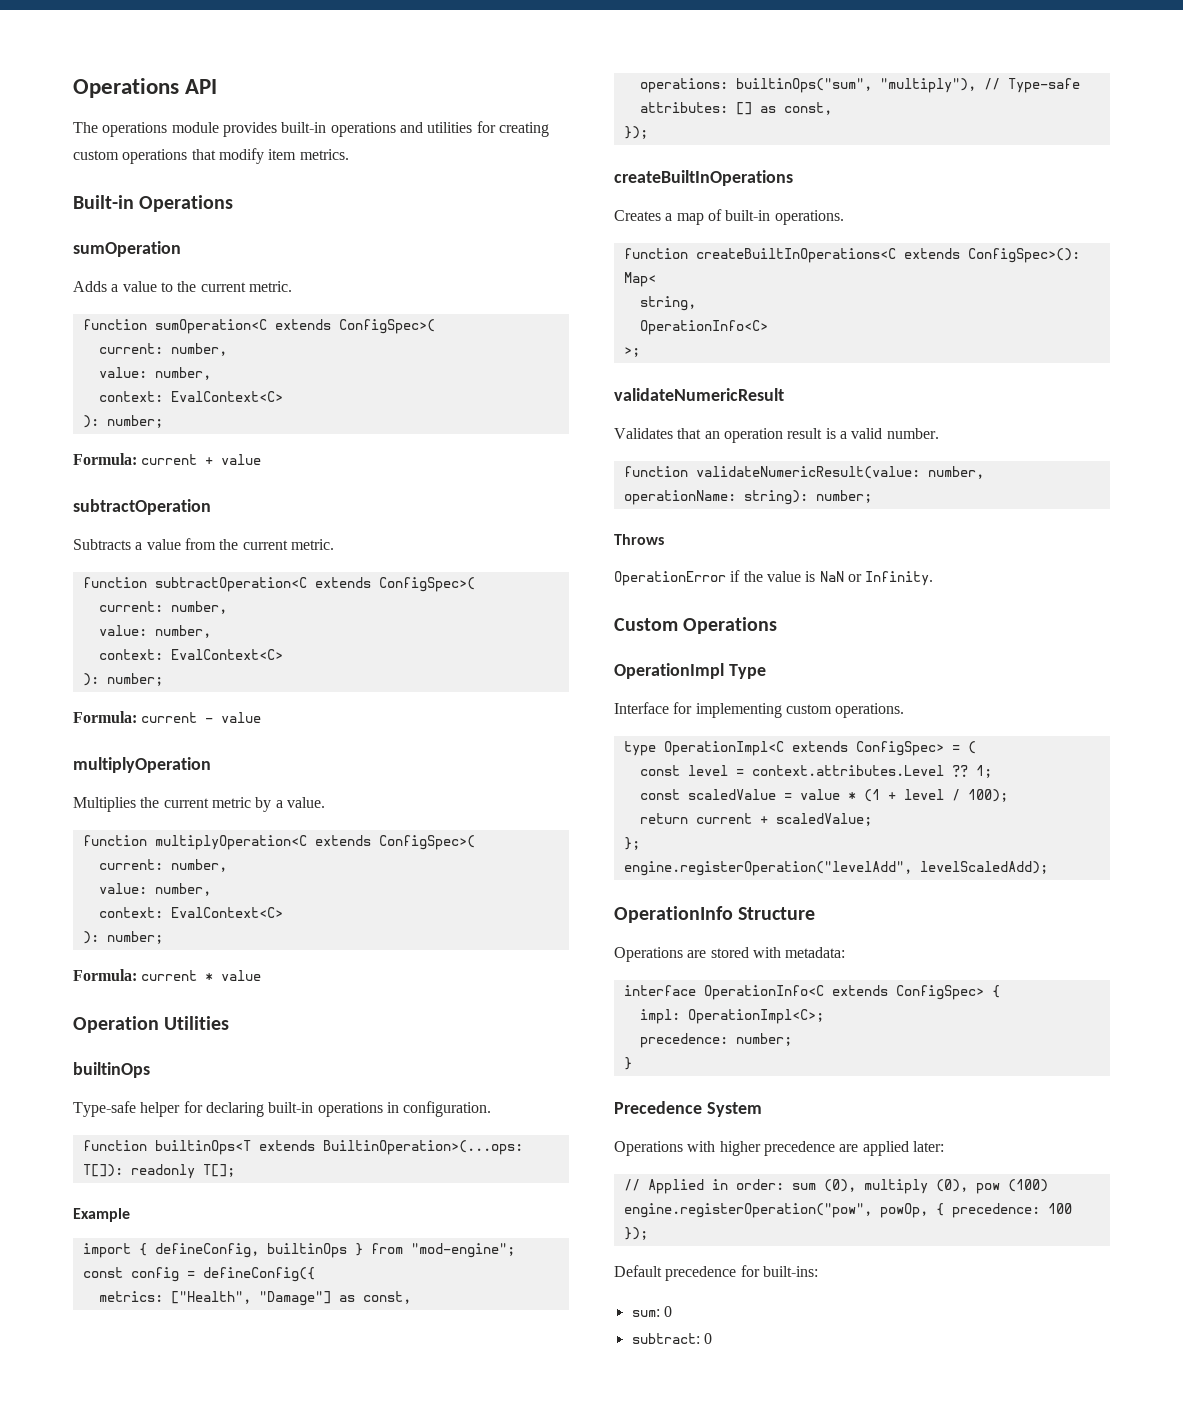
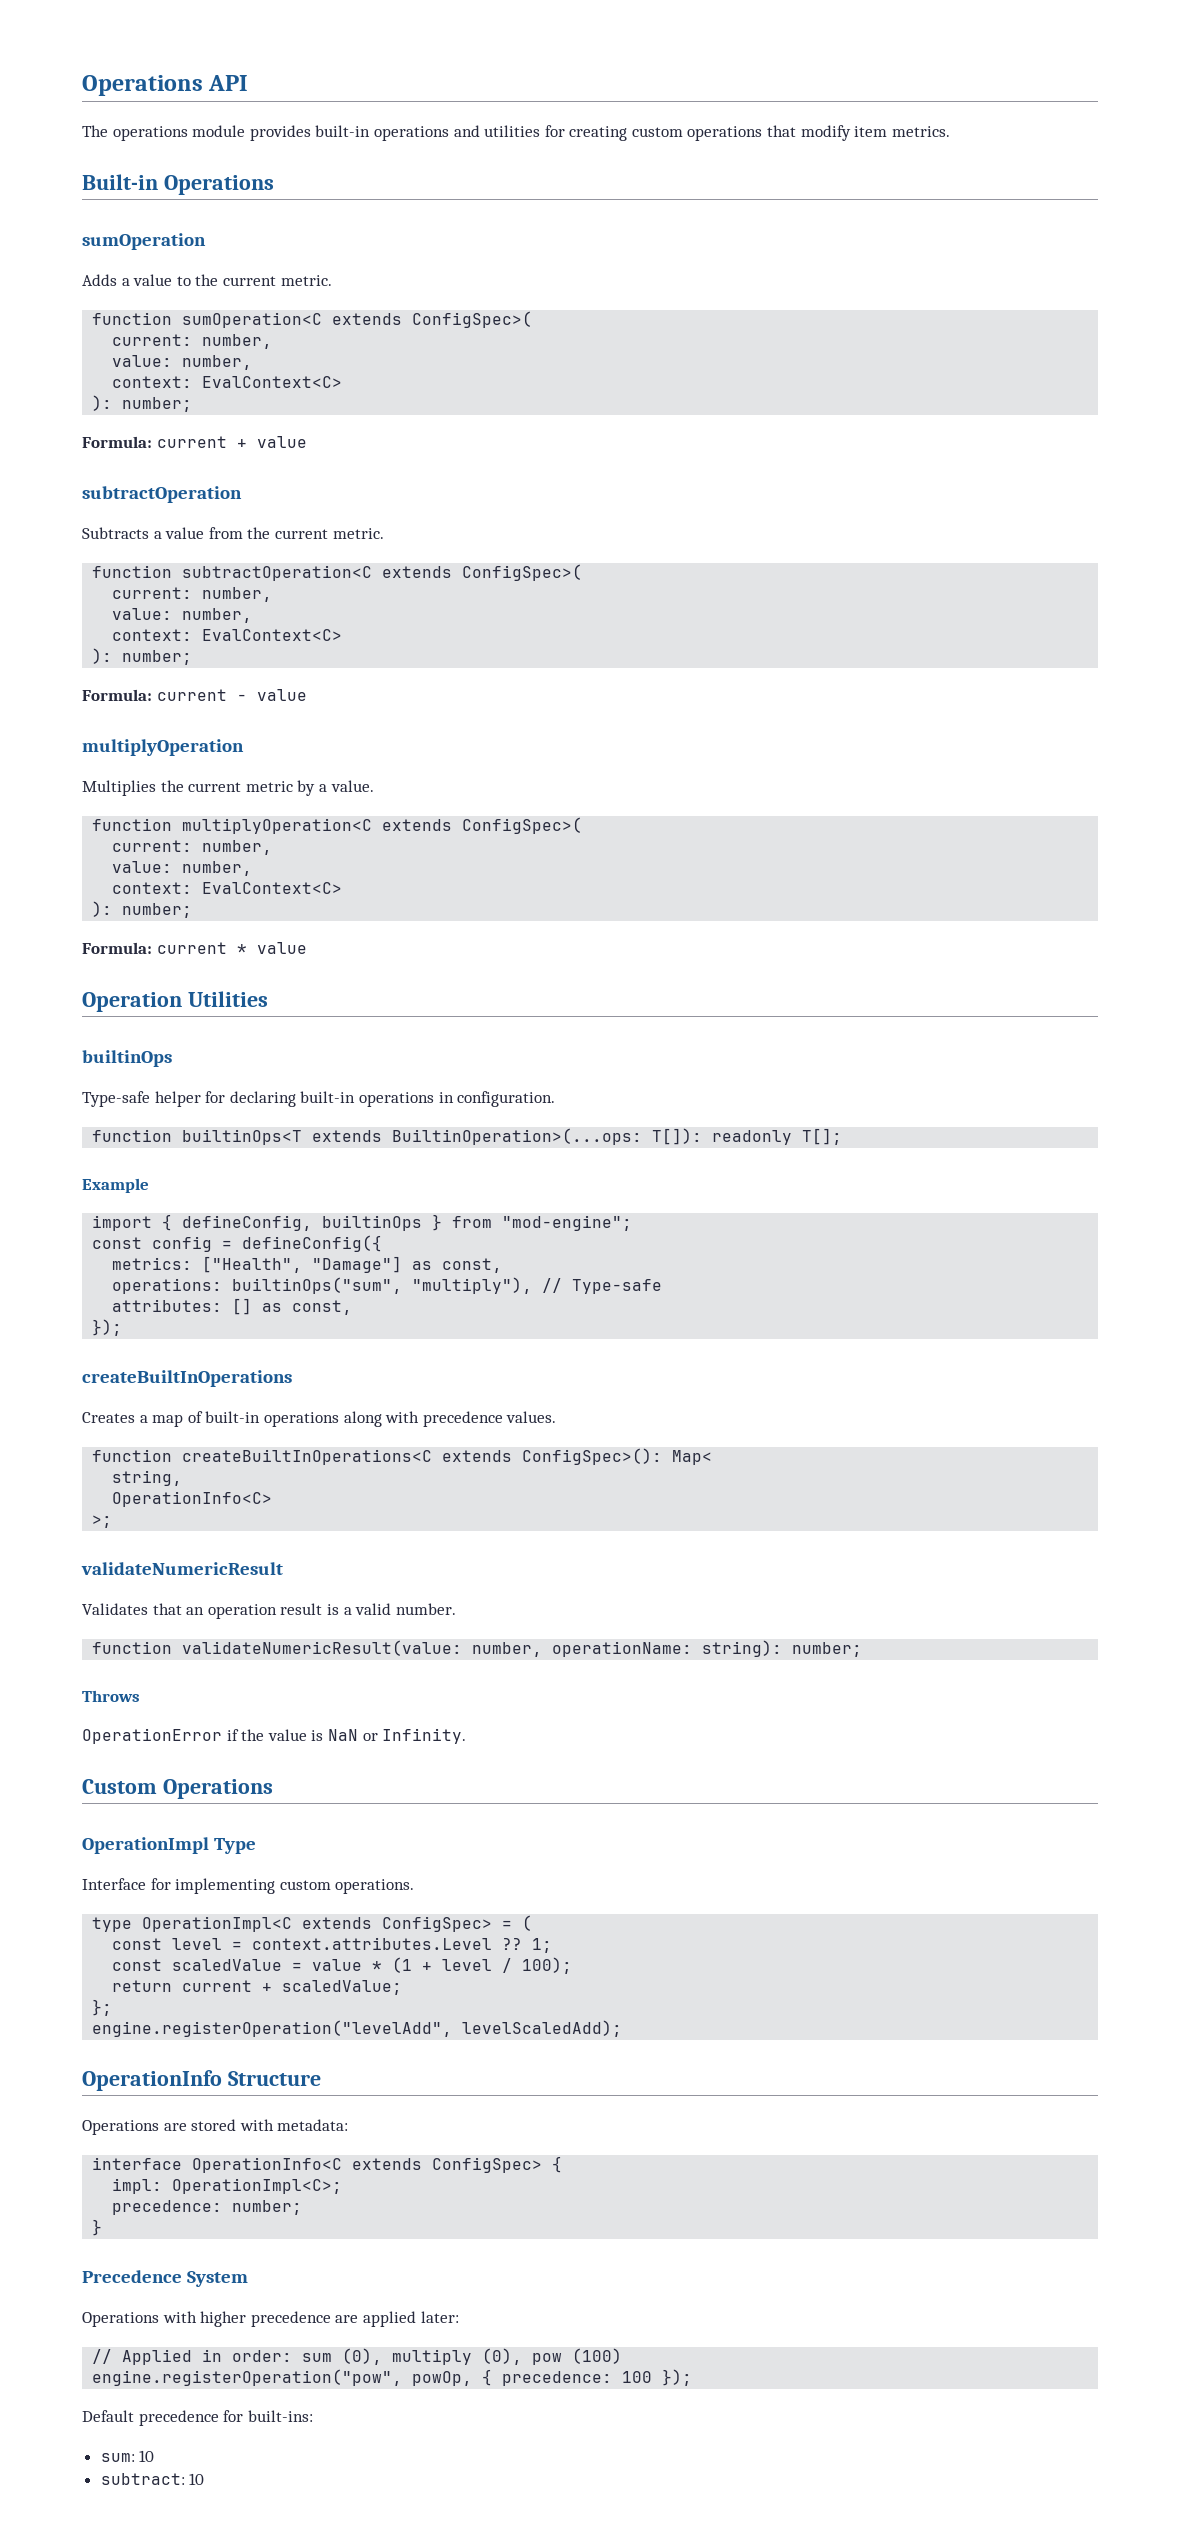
- Creates a map of built-in operations.
+ Creates a map of built-in operations along with precedence values.
- sum: 0
+ sum: 10
- subtract: 0
+ subtract: 10

